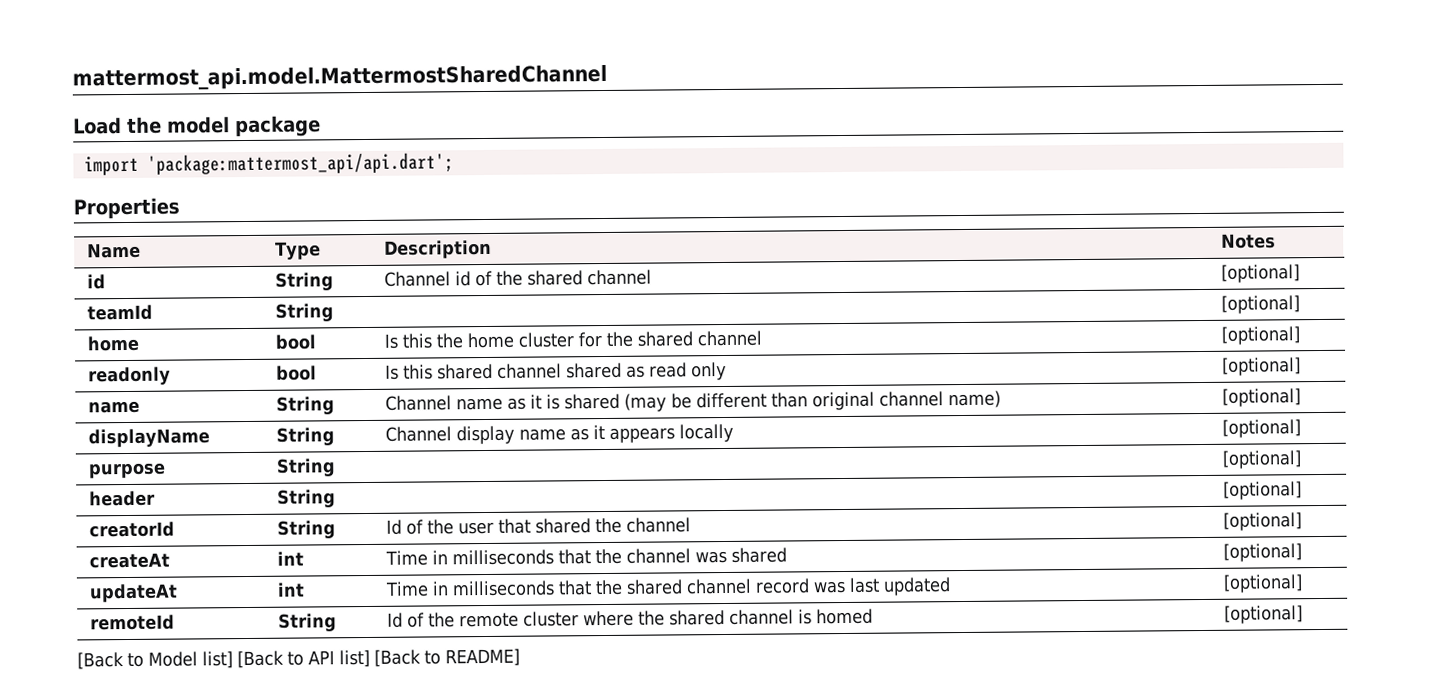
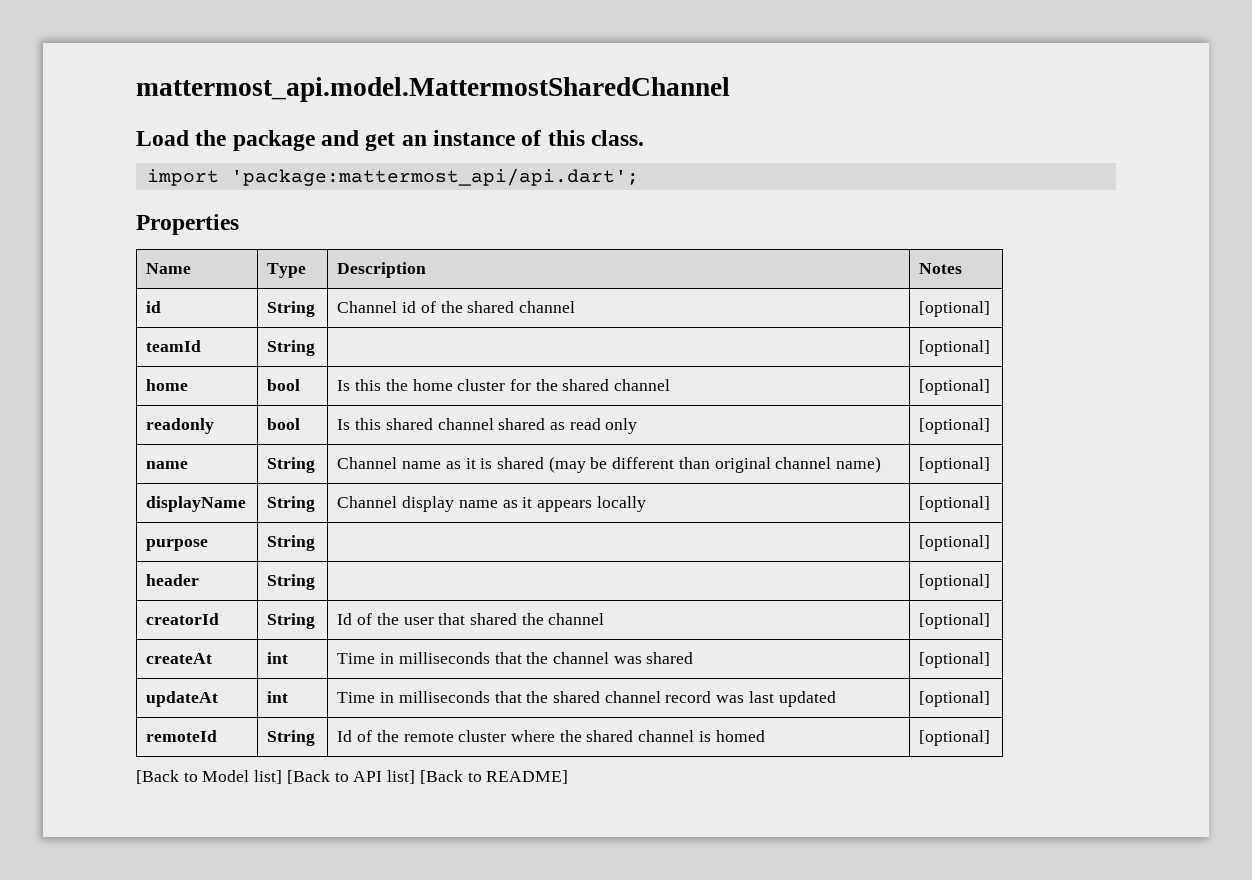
- Load the model package
+ Load the package and get an instance of this class.

